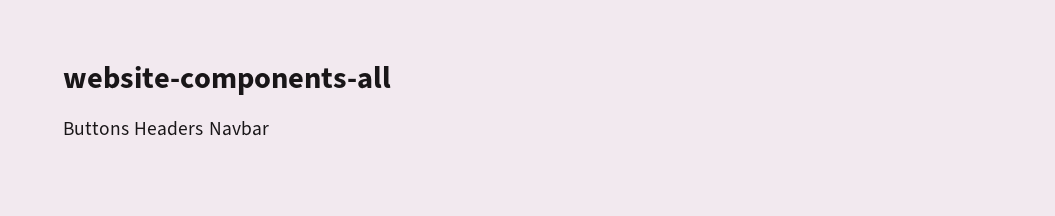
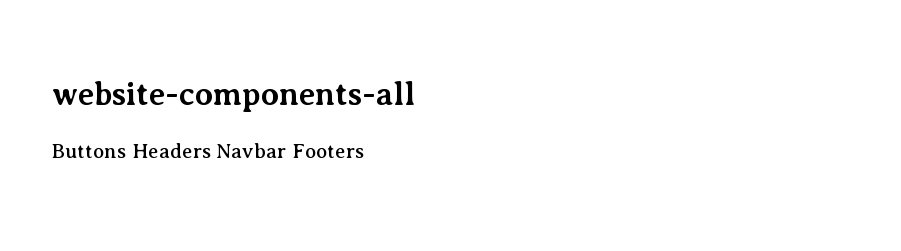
- Buttons Headers Navbar
+ Buttons Headers Navbar Footers

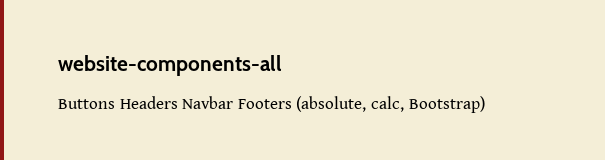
- Buttons Headers Navbar Footers
+ Buttons Headers Navbar Footers (absolute, calc, Bootstrap)

